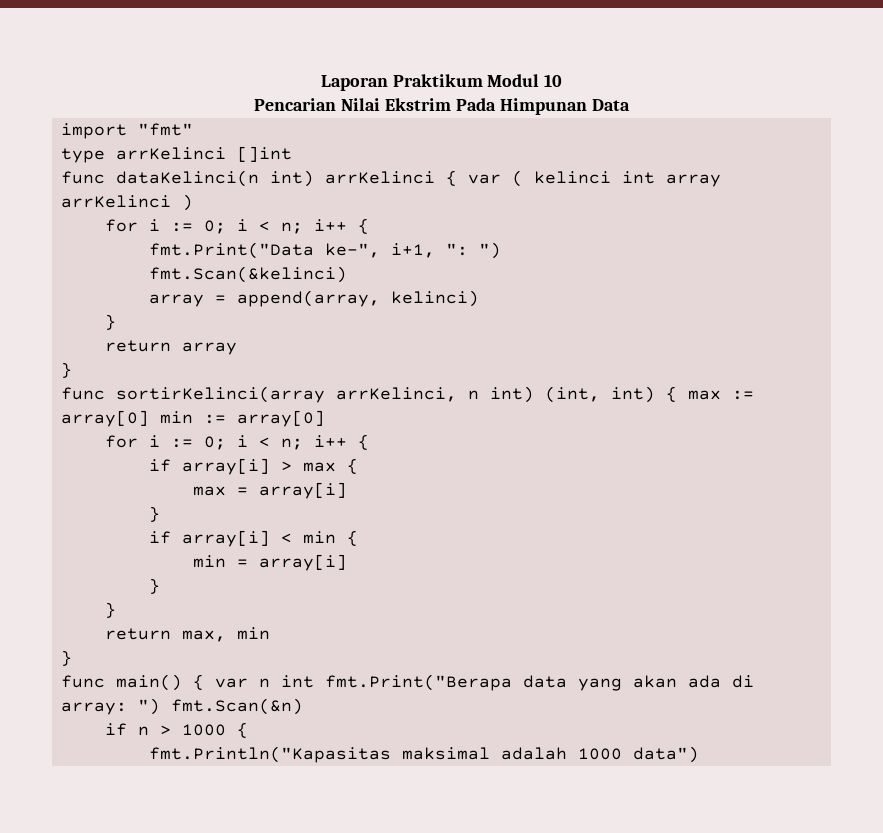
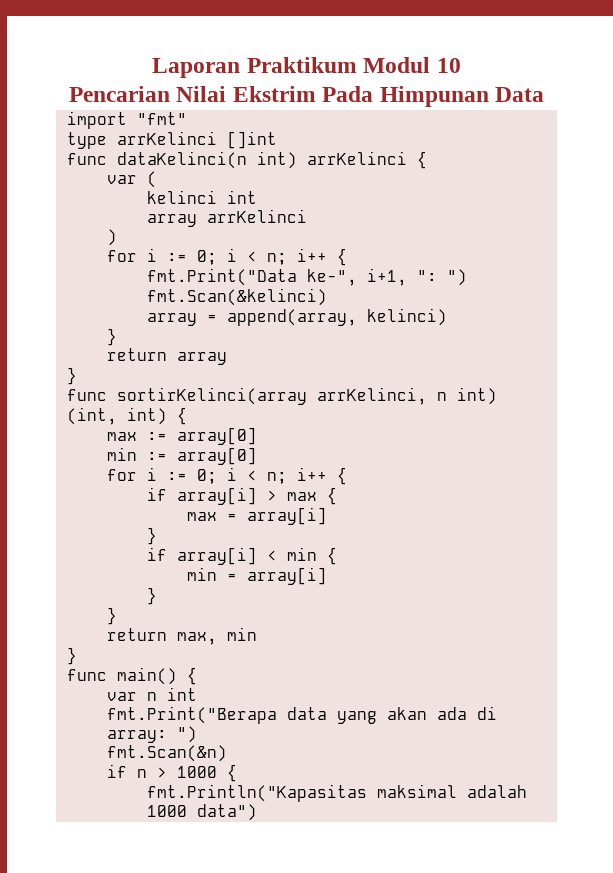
- func dataKelinci(n int) arrKelinci { var ( kelinci int array arrKelinci )
+ func dataKelinci(n int) arrKelinci {
+ var (
+ kelinci int
+ array arrKelinci
+ )
- func sortirKelinci(array arrKelinci, n int) (int, int) { max := array[0] min := array[0]
+ func sortirKelinci(array arrKelinci, n int) (int, int) {
+ max := array[0]
+ min := array[0]
- func main() { var n int fmt.Print("Berapa data yang akan ada di array: ") fmt.Scan(&n)
+ func main() {
+ var n int
+ fmt.Print("Berapa data yang akan ada di array: ")
+ fmt.Scan(&n)

